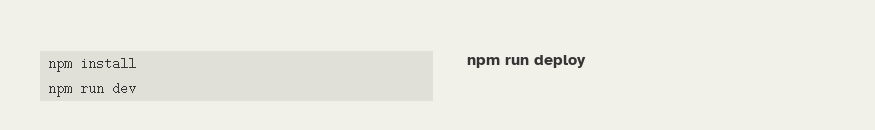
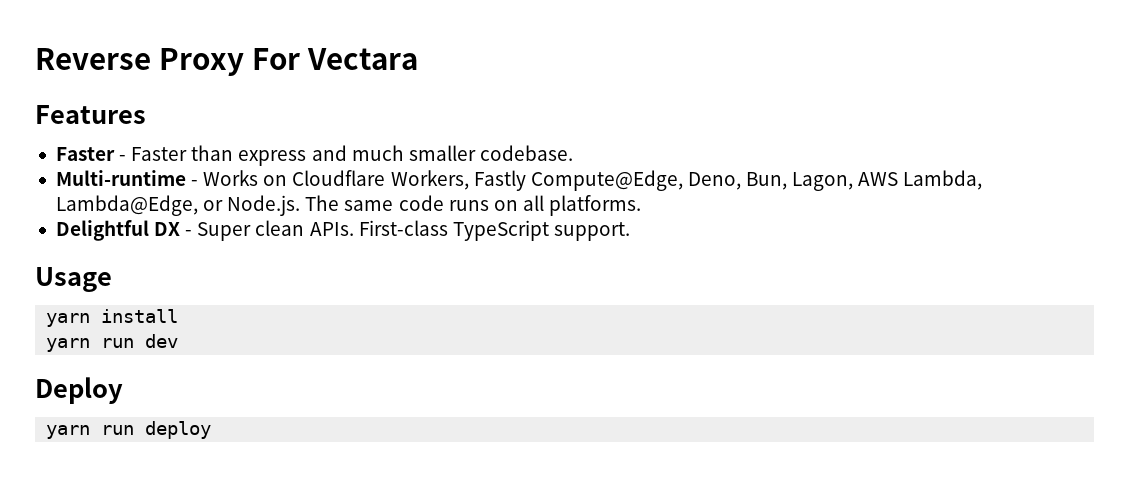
- npm install
+ Reverse Proxy For Vectara
+ Features
+ Faster - Faster than express and much smaller codebase.
+ Multi-runtime - Works on Cloudflare Workers, Fastly Compute@Edge, Deno, Bun, Lagon, AWS Lambda, Lambda@Edge, or Node.js. The same code runs on all platforms.
+ Delightful DX - Super clean APIs. First-class TypeScript support.
+ Usage
+ yarn install
- npm run dev
+ yarn run dev
- npm run deploy
+ Deploy
+ yarn run deploy

